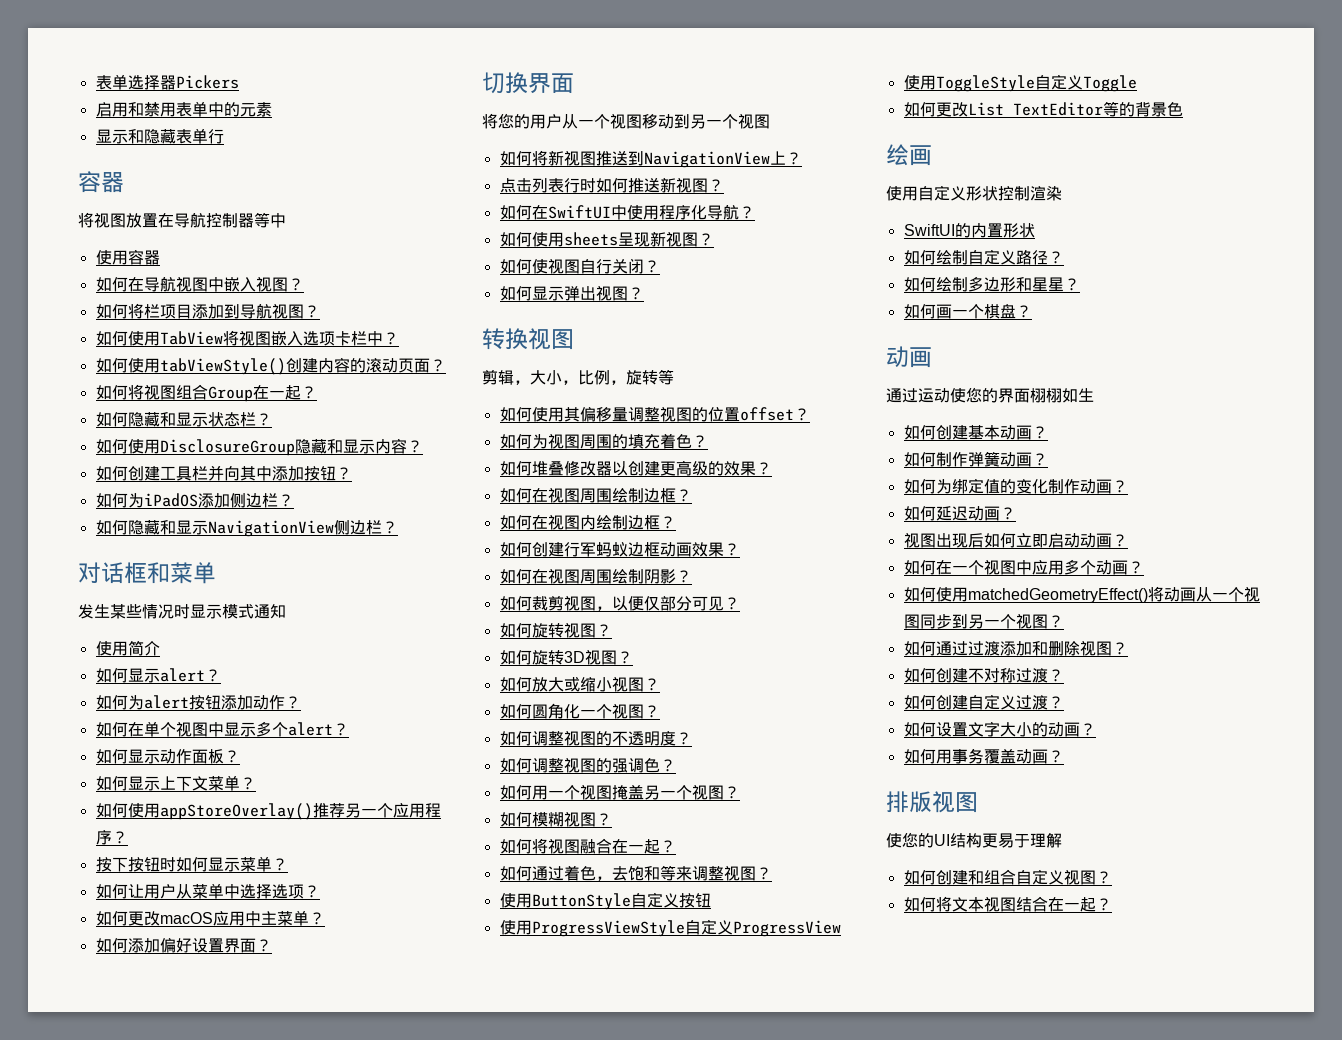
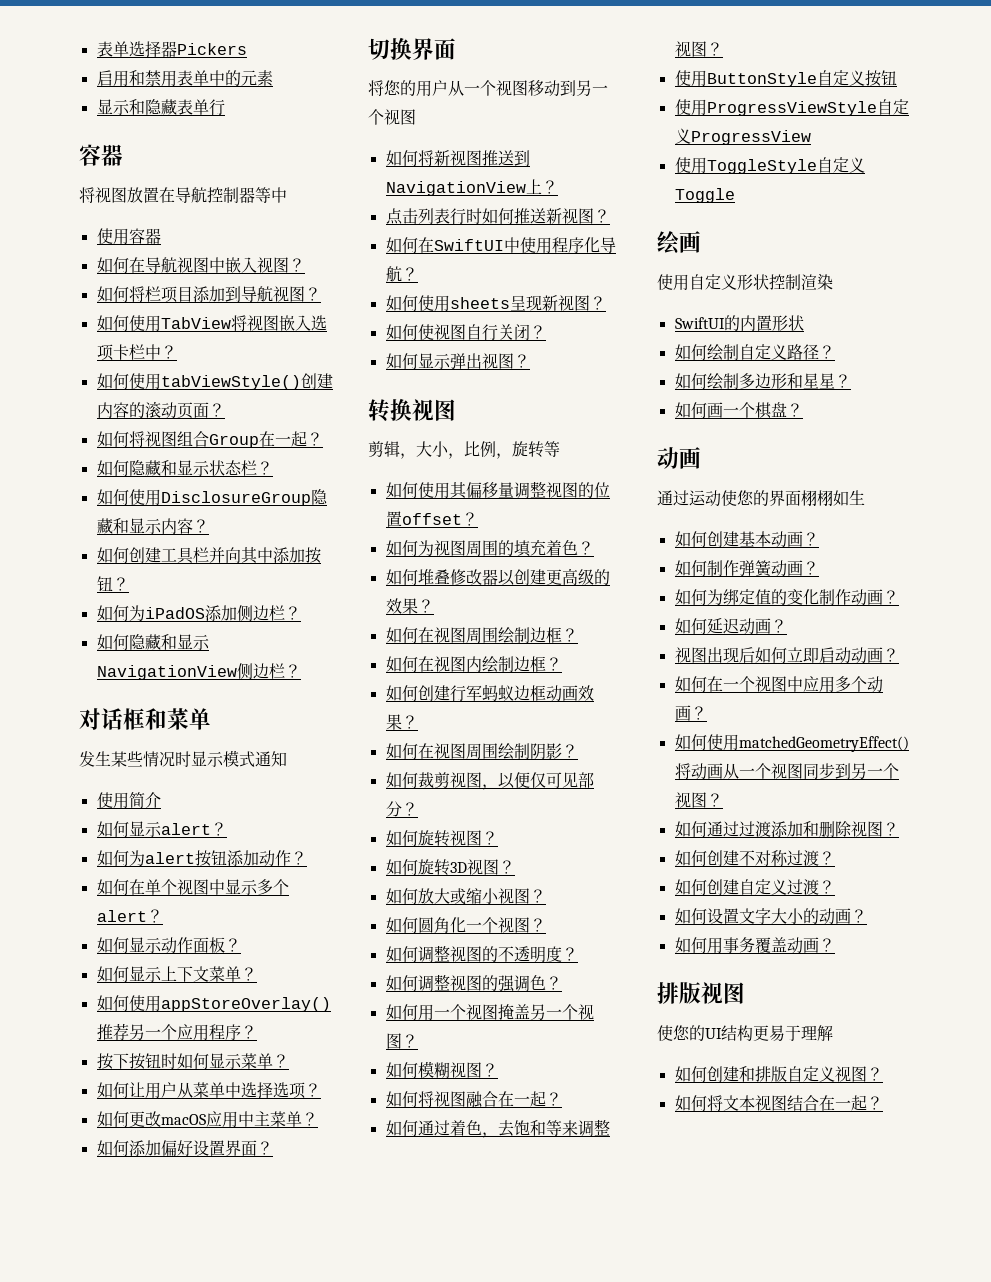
- 如何裁剪视图，以便仅部分可见？
+ 如何裁剪视图，以便仅可见部分？
- 如何更改List TextEditor等的背景色
- 如何创建和组合自定义视图？
+ 如何创建和排版自定义视图？

